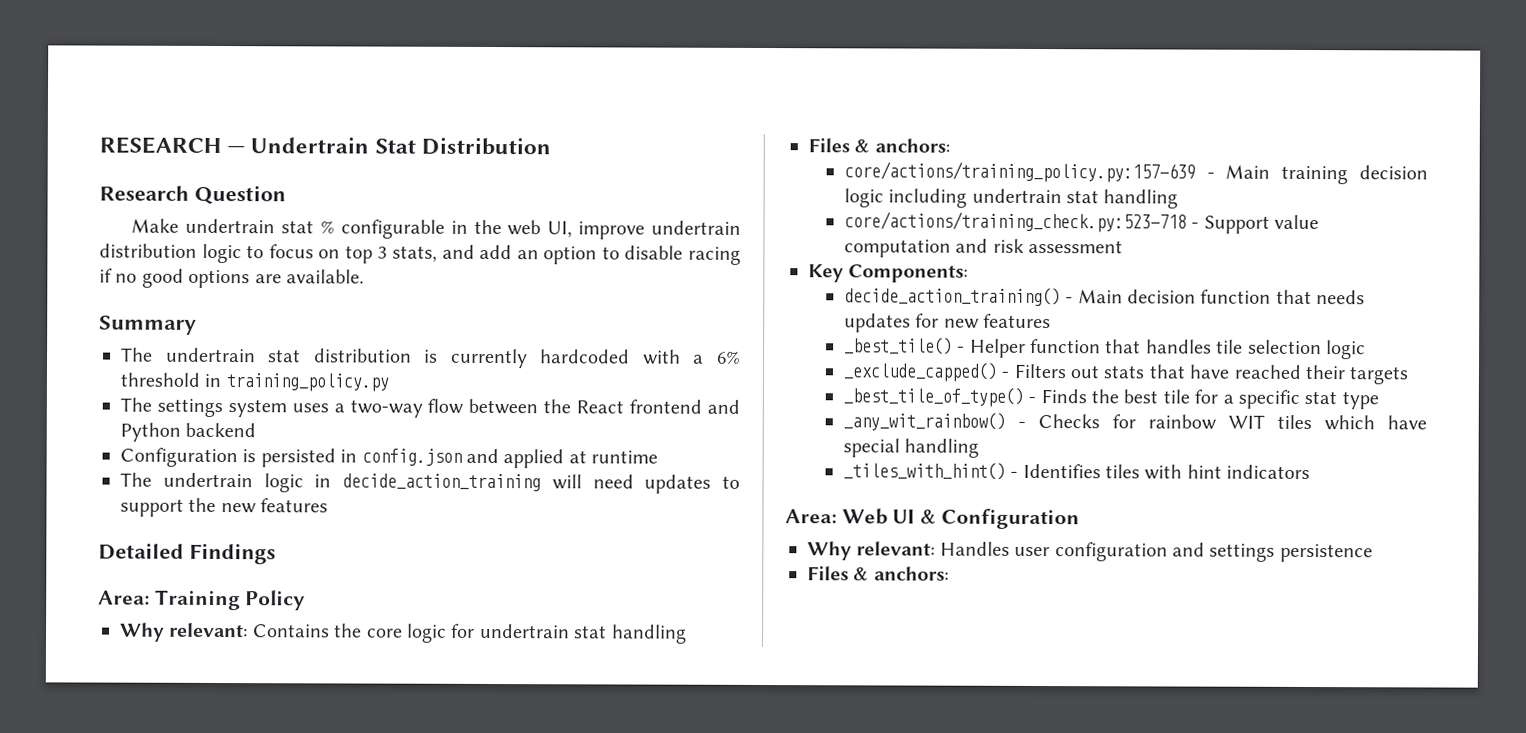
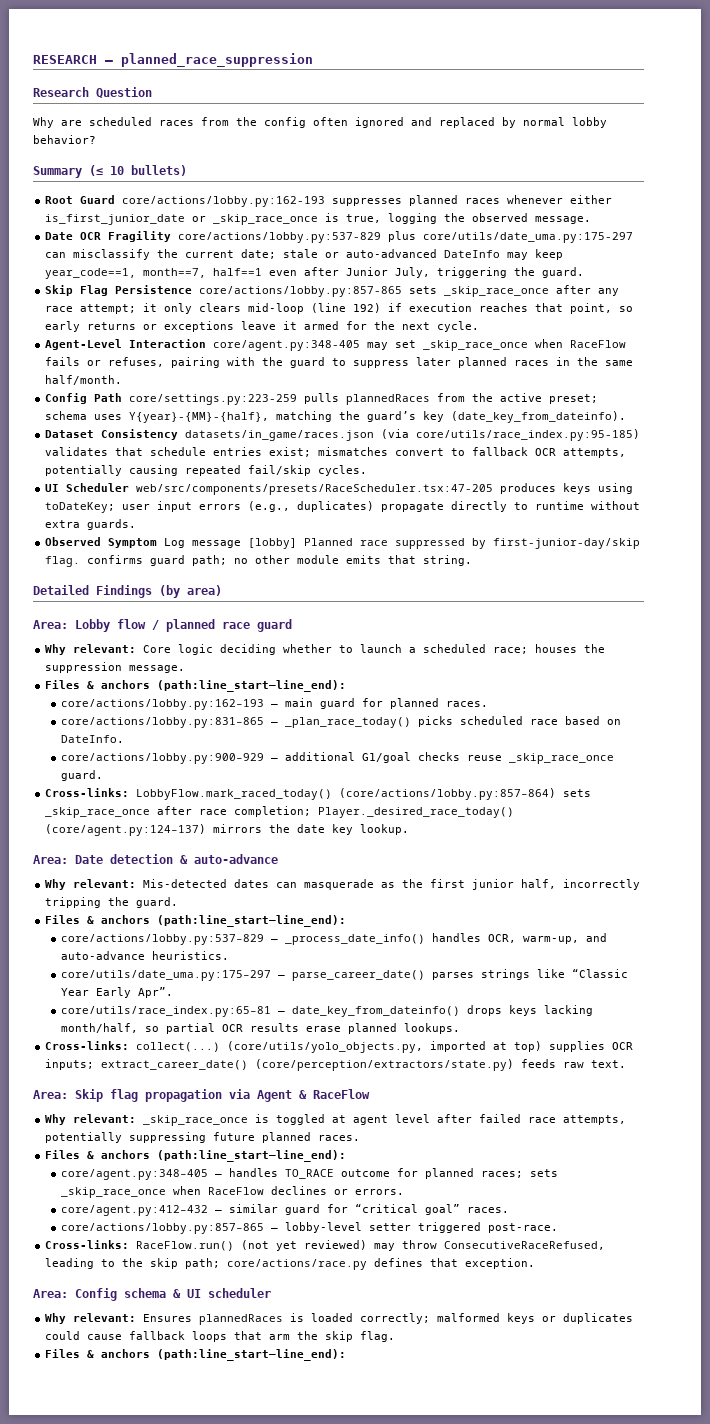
- RESEARCH — Undertrain Stat Distribution
+ RESEARCH — planned_race_suppression
- Make undertrain stat % configurable in the web UI, improve undertrain distribution logic to focus on top 3 stats, and add an option to disable racing if no good options are available.
- Summary
- The undertrain stat distribution is currently hardcoded with a 6% threshold in training_policy.py
- The settings system uses a two-way flow between the React frontend and Python backend
- Configuration is persisted in config.json and applied at runtime
- The undertrain logic in decide_action_training will need updates to support the new features
+ Why are scheduled races from the config often ignored and replaced by normal lobby behavior?
+ Summary (≤ 10 bullets)
+ Root Guard core/actions/lobby.py:162-193 suppresses planned races whenever either is_first_junior_date or _skip_race_once is true, logging the observed message.
+ Date OCR Fragility core/actions/lobby.py:537-829 plus core/utils/date_uma.py:175-297 can misclassify the current date; stale or auto-advanced DateInfo may keep year_code==1, month==7, half==1 even after Junior July, triggering the guard.
+ Skip Flag Persistence core/actions/lobby.py:857-865 sets _skip_race_once after any race attempt; it only clears mid-loop (line 192) if execution reaches that point, so early returns or exceptions leave it armed for the next cycle.
+ Agent-Level Interaction core/agent.py:348-405 may set _skip_race_once when RaceFlow fails or refuses, pairing with the guard to suppress later planned races in the same half/month.
+ Config Path core/settings.py:223-259 pulls plannedRaces from the active preset; schema uses Y{year}-{MM}-{half}, matching the guard’s key (date_key_from_dateinfo).
+ Dataset Consistency datasets/in_game/races.json (via core/utils/race_index.py:95-185) validates that schedule entries exist; mismatches convert to fallback OCR attempts, potentially causing repeated fail/skip cycles.
+ UI Scheduler web/src/components/presets/RaceScheduler.tsx:47-205 produces keys using toDateKey; user input errors (e.g., duplicates) propagate directly to runtime without extra guards.
+ Observed Symptom Log message [lobby] Planned race suppressed by first-junior-day/skip flag. confirms guard path; no other module emits that string.
- Detailed Findings
- Area: Training Policy
- Why relevant: Contains the core logic for undertrain stat handling
- Files & anchors:
- core/actions/training_policy.py:157-639 - Main training decision logic including undertrain stat handling
- core/actions/training_check.py:523-718 - Support value computation and risk assessment
- Key Components:
- decide_action_training() - Main decision function that needs updates for new features
- _best_tile() - Helper function that handles tile selection logic
- _exclude_capped() - Filters out stats that have reached their targets
- _best_tile_of_type() - Finds the best tile for a specific stat type
- _any_wit_rainbow() - Checks for rainbow WIT tiles which have special handling
- _tiles_with_hint() - Identifies tiles with hint indicators
- Area: Web UI & Configuration
- Why relevant: Handles user configuration and settings persistence
- Files & anchors:
+ Detailed Findings (by area)
+ Area: Lobby flow / planned race guard
+ Why relevant: Core logic deciding whether to launch a scheduled race; houses the suppression message.
+ Files & anchors (path:line_start–line_end):
+ core/actions/lobby.py:162–193 — main guard for planned races.
+ core/actions/lobby.py:831–865 — _plan_race_today() picks scheduled race based on DateInfo.
+ core/actions/lobby.py:900–929 — additional G1/goal checks reuse _skip_race_once guard.
+ Cross-links: LobbyFlow.mark_raced_today() (core/actions/lobby.py:857–864) sets _skip_race_once after race completion; Player._desired_race_today() (core/agent.py:124–137) mirrors the date key lookup.
+ Area: Date detection & auto-advance
+ Why relevant: Mis-detected dates can masquerade as the first junior half, incorrectly tripping the guard.
+ Files & anchors (path:line_start–line_end):
+ core/actions/lobby.py:537–829 — _process_date_info() handles OCR, warm-up, and auto-advance heuristics.
+ core/utils/date_uma.py:175–297 — parse_career_date() parses strings like “Classic Year Early Apr”.
+ core/utils/race_index.py:65–81 — date_key_from_dateinfo() drops keys lacking month/half, so partial OCR results erase planned lookups.
+ Cross-links: collect(...) (core/utils/yolo_objects.py, imported at top) supplies OCR inputs; extract_career_date() (core/perception/extractors/state.py) feeds raw text.
+ Area: Skip flag propagation via Agent & RaceFlow
+ Why relevant: _skip_race_once is toggled at agent level after failed race attempts, potentially suppressing future planned races.
+ Files & anchors (path:line_start–line_end):
+ core/agent.py:348–405 — handles TO_RACE outcome for planned races; sets _skip_race_once when RaceFlow declines or errors.
+ core/agent.py:412–432 — similar guard for “critical goal” races.
+ core/actions/lobby.py:857–865 — lobby-level setter triggered post-race.
+ Cross-links: RaceFlow.run() (not yet reviewed) may throw ConsecutiveRaceRefused, leading to the skip path; core/actions/race.py defines that exception.
+ Area: Config schema & UI scheduler
+ Why relevant: Ensures plannedRaces is loaded correctly; malformed keys or duplicates could cause fallback loops that arm the skip flag.
+ Files & anchors (path:line_start–line_end):

